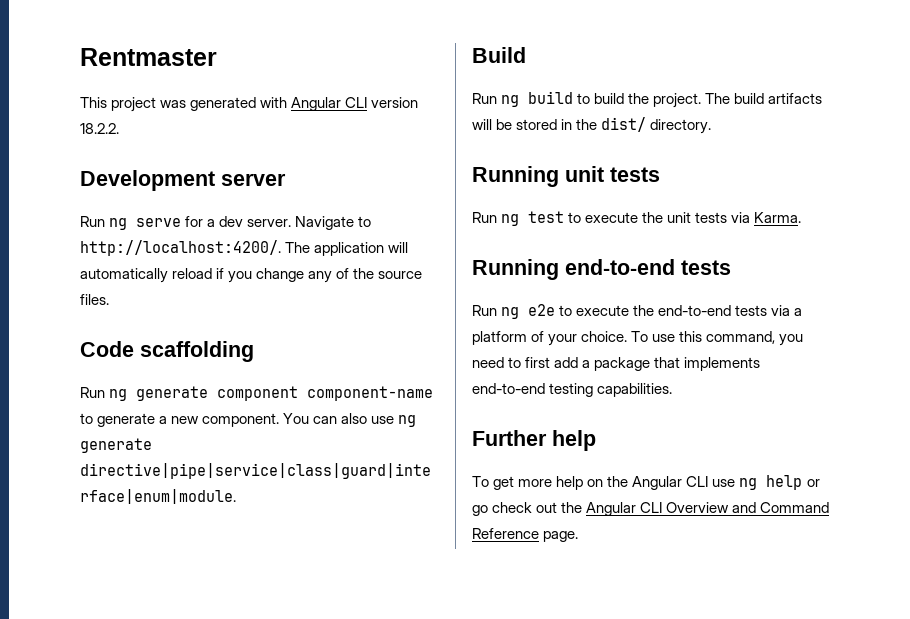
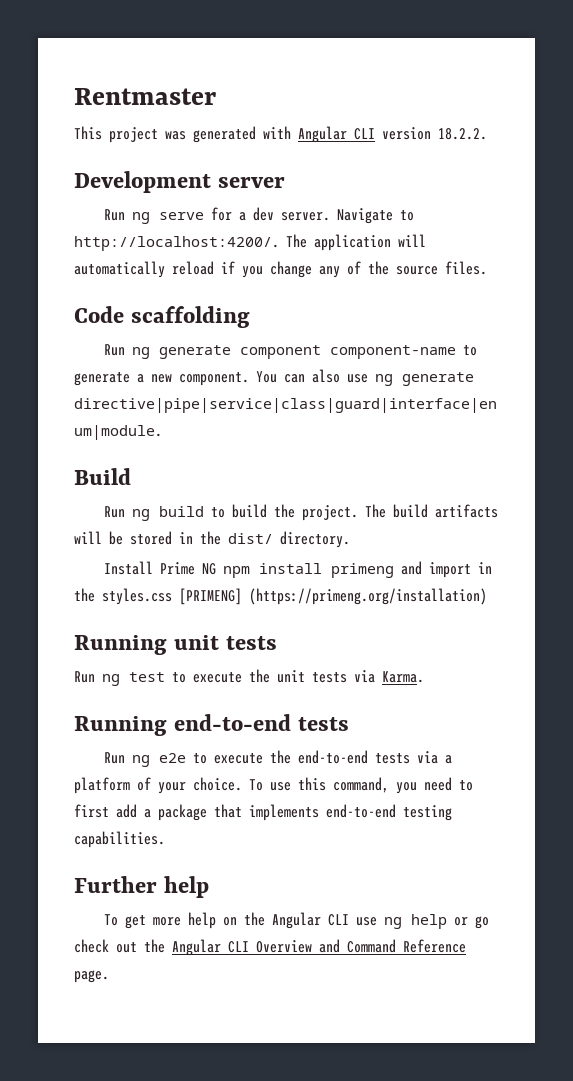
+ Install Prime NG npm install primeng and import in the styles.css [PRIMENG] (https://primeng.org/installation)

